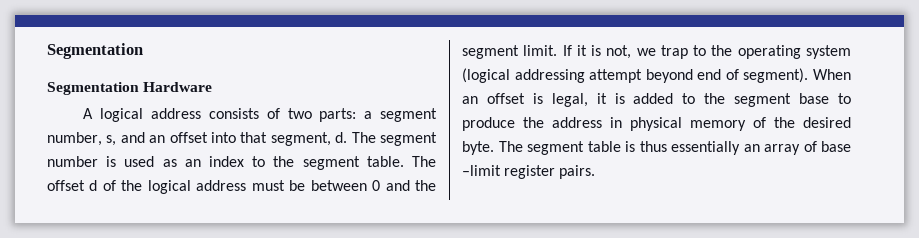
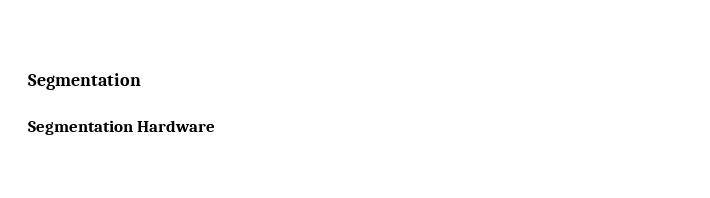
- A logical address consists of two parts: a segment number, s, and an offset into that segment, d. The segment number is used as an index to the segment table. The offset d of the logical address must be between 0 and the segment limit. If it is not, we trap to the operating system (logical addressing attempt beyond end of segment). When an offset is legal, it is added to the segment base to produce the address in physical memory of the desired byte. The segment table is thus essentially an array of base –limit register pairs.

